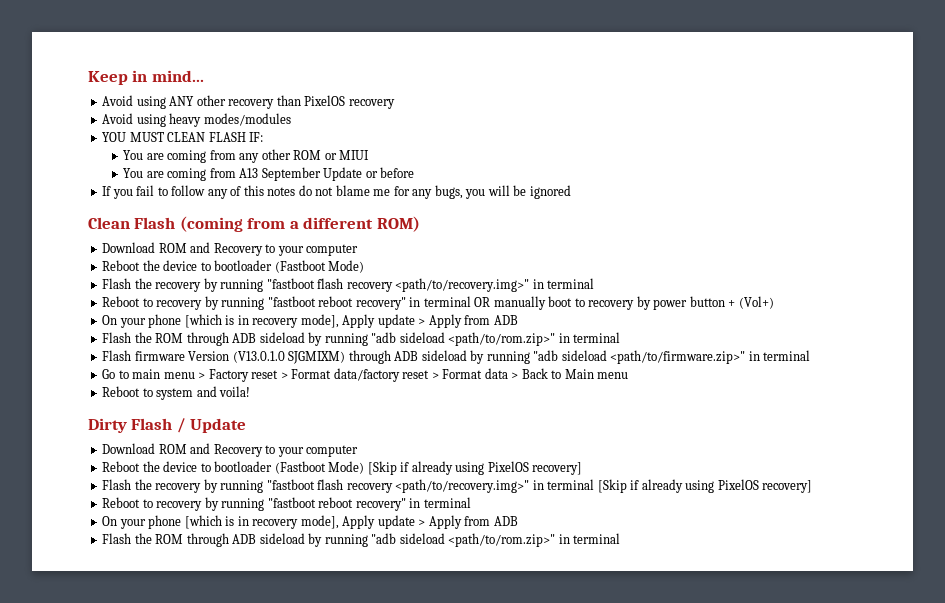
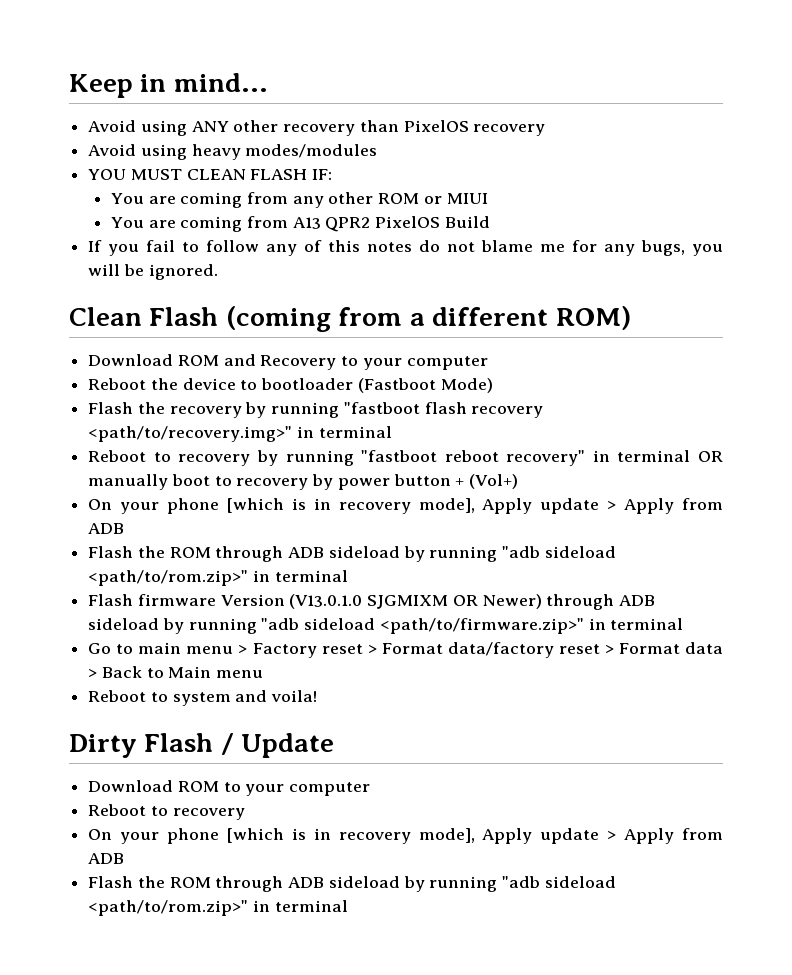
- You are coming from A13 September Update or before
+ You are coming from A13 QPR2 PixelOS Build
- If you fail to follow any of this notes do not blame me for any bugs, you will be ignored
+ If you fail to follow any of this notes do not blame me for any bugs, you will be ignored.
- Flash firmware Version (V13.0.1.0 SJGMIXM) through ADB sideload by running "adb sideload <path/to/firmware.zip>" in terminal
+ Flash firmware Version (V13.0.1.0 SJGMIXM OR Newer) through ADB sideload by running "adb sideload <path/to/firmware.zip>" in terminal
  Dirty Flash / Update
- Download ROM and Recovery to your computer
- Reboot the device to bootloader (Fastboot Mode) [Skip if already using PixelOS recovery]
- Flash the recovery by running "fastboot flash recovery <path/to/recovery.img>" in terminal [Skip if already using PixelOS recovery]
- Reboot to recovery by running "fastboot reboot recovery" in terminal
+ Download ROM to your computer
+ Reboot to recovery

